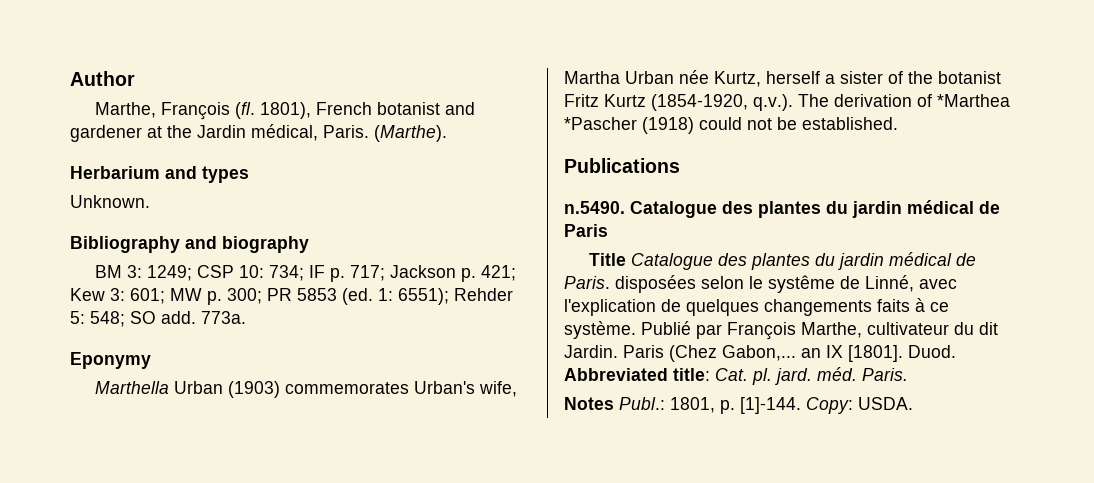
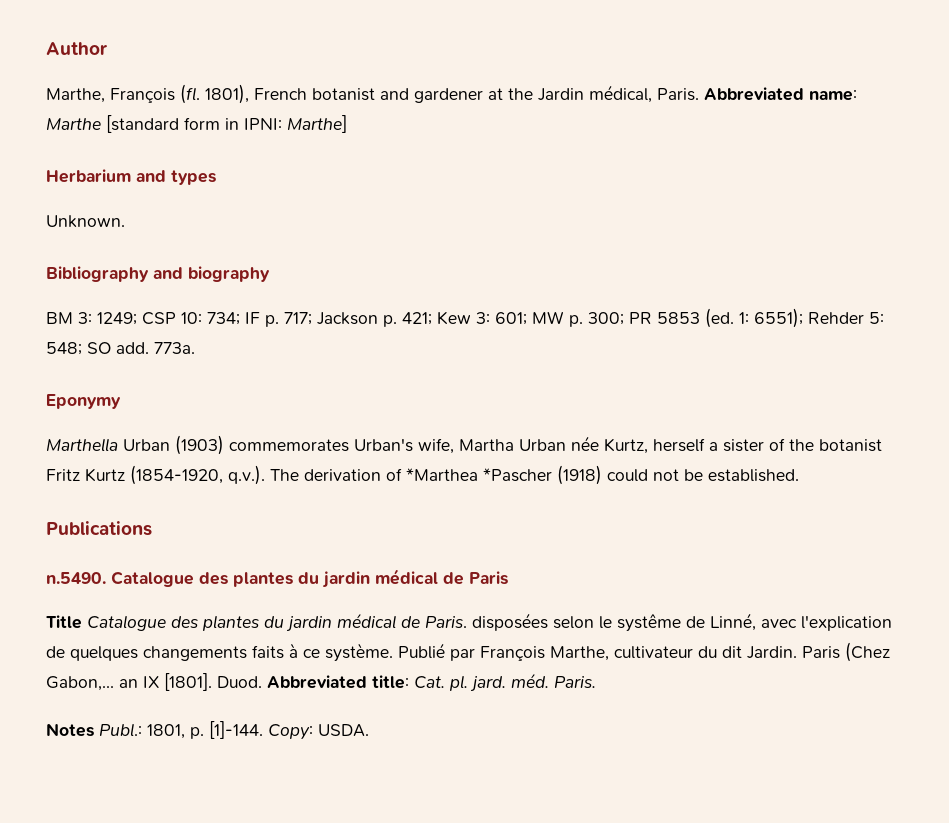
- (Marthe).
+ Abbreviated name: Marthe [standard form in IPNI: Marthe]

